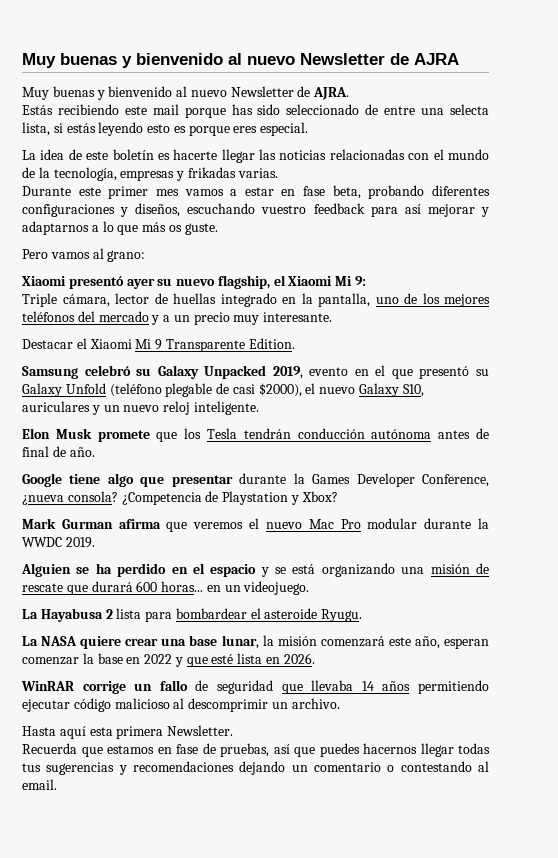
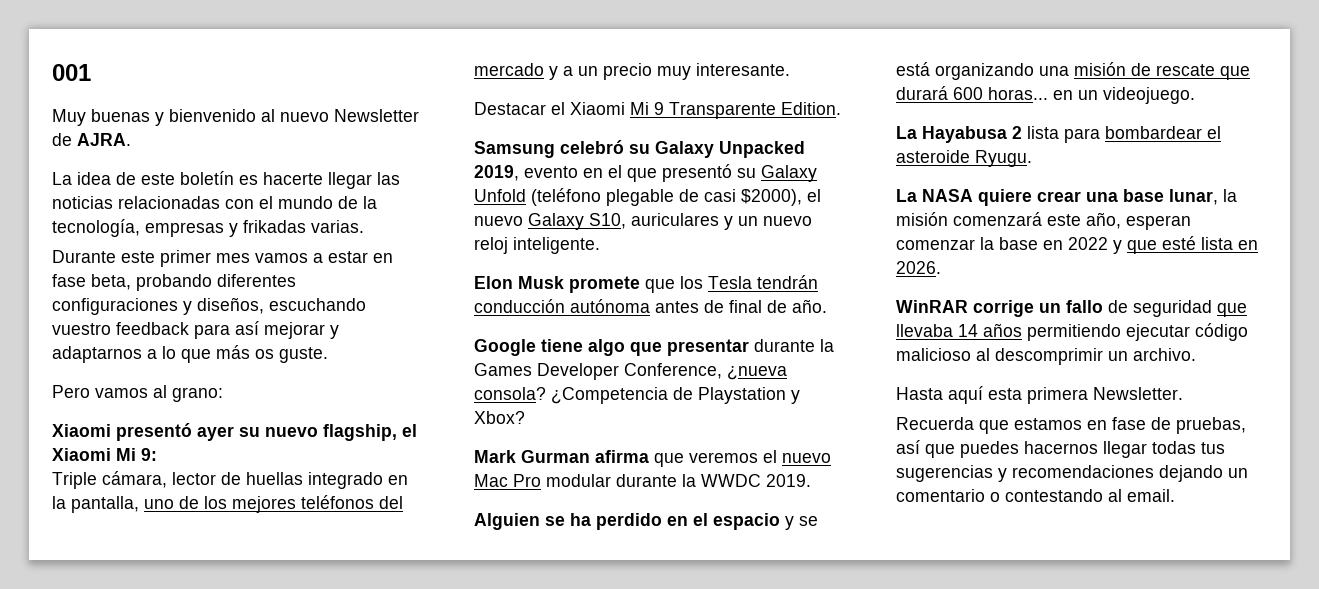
- Muy buenas y bienvenido al nuevo Newsletter de AJRA
+ 001
- Estás recibiendo este mail porque has sido seleccionado de entre una selecta lista, si estás leyendo esto es porque eres especial.

